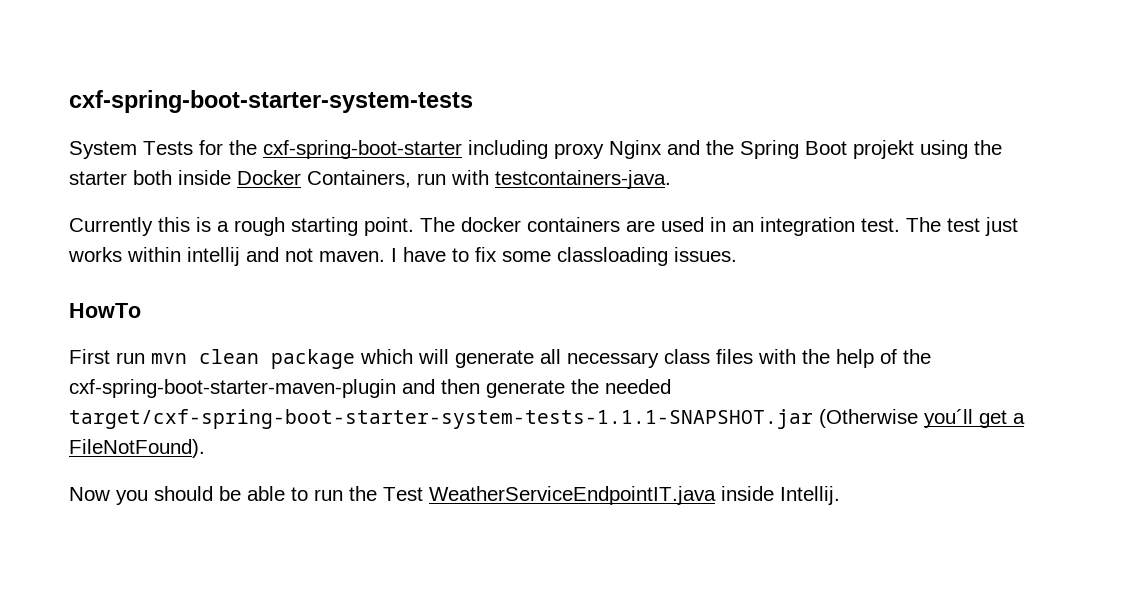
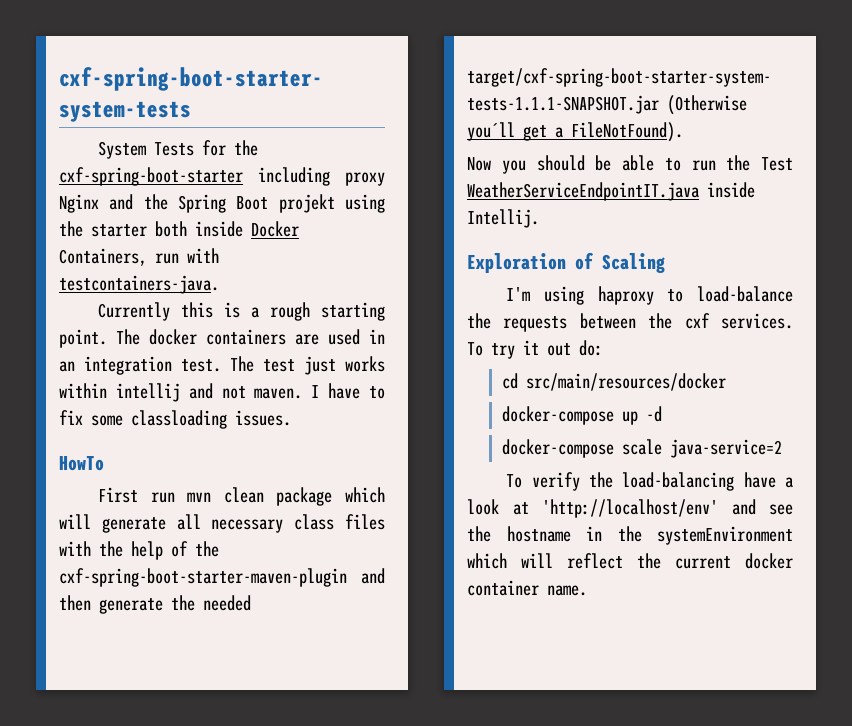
+ Exploration of Scaling
+ I'm using haproxy to load-balance the requests between the cxf services. To try it out do:
+ cd src/main/resources/docker
+ docker-compose up -d
+ docker-compose scale java-service=2
+ To verify the load-balancing have a look at 'http://localhost/env' and see the hostname in the systemEnvironment which will reflect the current docker container name.

